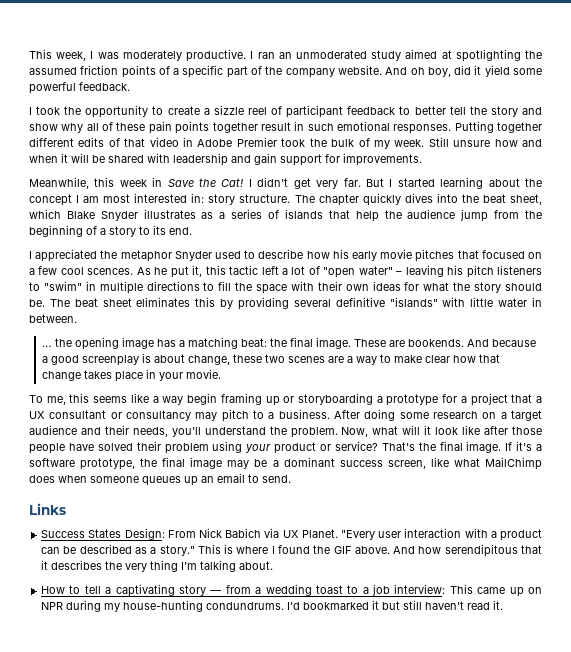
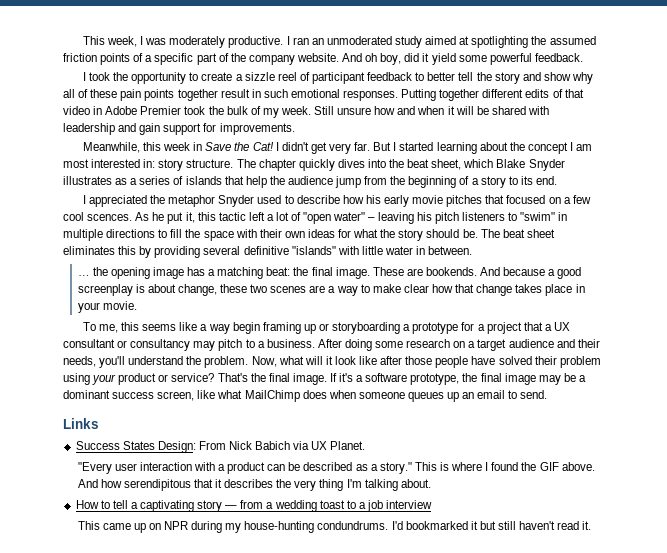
- Success States Design: From Nick Babich via UX Planet. "Every user interaction with a product can be described as a story."
+ Success States Design: From Nick Babich via UX Planet.
+ "Every user interaction with a product can be described as a story."
- How to tell a captivating story — from a wedding toast to a job interview: This came up on NPR during my house-hunting condundrums.
+ How to tell a captivating story — from a wedding toast to a job interview
+ This came up on NPR during my house-hunting condundrums.

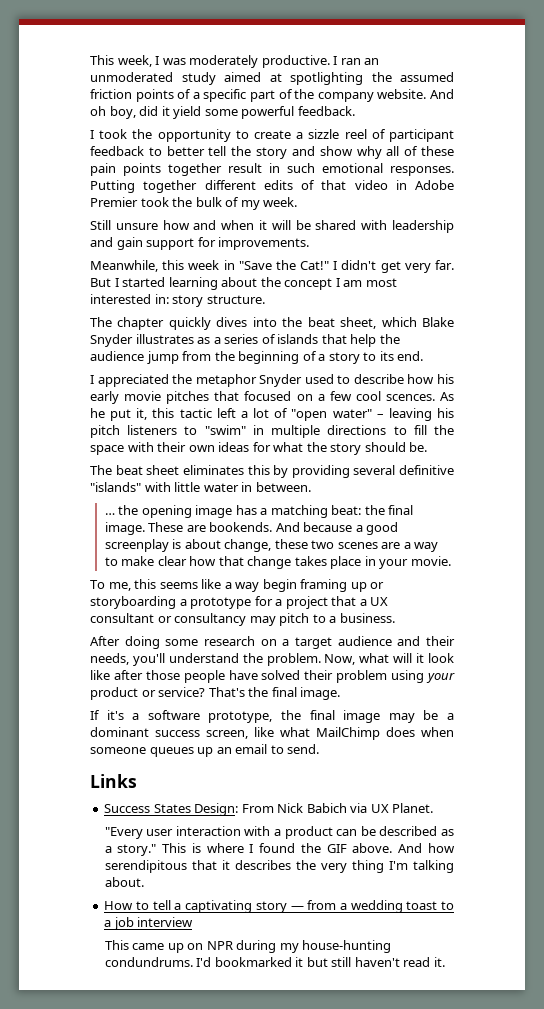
- Putting together different edits of that video in Adobe Premier took the bulk of my week. Still unsure how and when it will be shared with leadership and gain support for improvements.
+ Putting together different edits of that video in Adobe Premier took the bulk of my week.
+ Still unsure how and when it will be shared with leadership and gain support for improvements.
- Meanwhile, this week in Save the Cat!
+ Meanwhile, this week in "Save the Cat!"
- But I started learning about the concept I am most interested in: story structure. The chapter quickly dives into the beat sheet, which Blake Snyder illustrates as a series of islands that help the audience jump from the beginning of a story to its end.
+ But I started learning about the concept I am most interested in: story structure.
+ The chapter quickly dives into the beat sheet, which Blake Snyder illustrates as a series of islands that help the audience jump from the beginning of a story to its end.
- As he put it, this tactic left a lot of "open water" – leaving his pitch listeners to "swim" in multiple directions to fill the space with their own ideas for what the story should be. The beat sheet eliminates this by providing several definitive "islands" with little water in between.
+ As he put it, this tactic left a lot of "open water" – leaving his pitch listeners to "swim" in multiple directions to fill the space with their own ideas for what the story should be.
+ The beat sheet eliminates this by providing several definitive "islands" with little water in between.
- To me, this seems like a way begin framing up or storyboarding a prototype for a project that a UX consultant or consultancy may pitch to a business. After doing some research on a target audience and their needs, you'll understand the problem.
+ To me, this seems like a way begin framing up or storyboarding a prototype for a project that a UX consultant or consultancy may pitch to a business.
+ After doing some research on a target audience and their needs, you'll understand the problem.
- That's the final image. If it's a software prototype, the final image may be a dominant success screen, like what MailChimp does when someone queues up an email to send.
+ That's the final image.
+ If it's a software prototype, the final image may be a dominant success screen, like what MailChimp does when someone queues up an email to send.

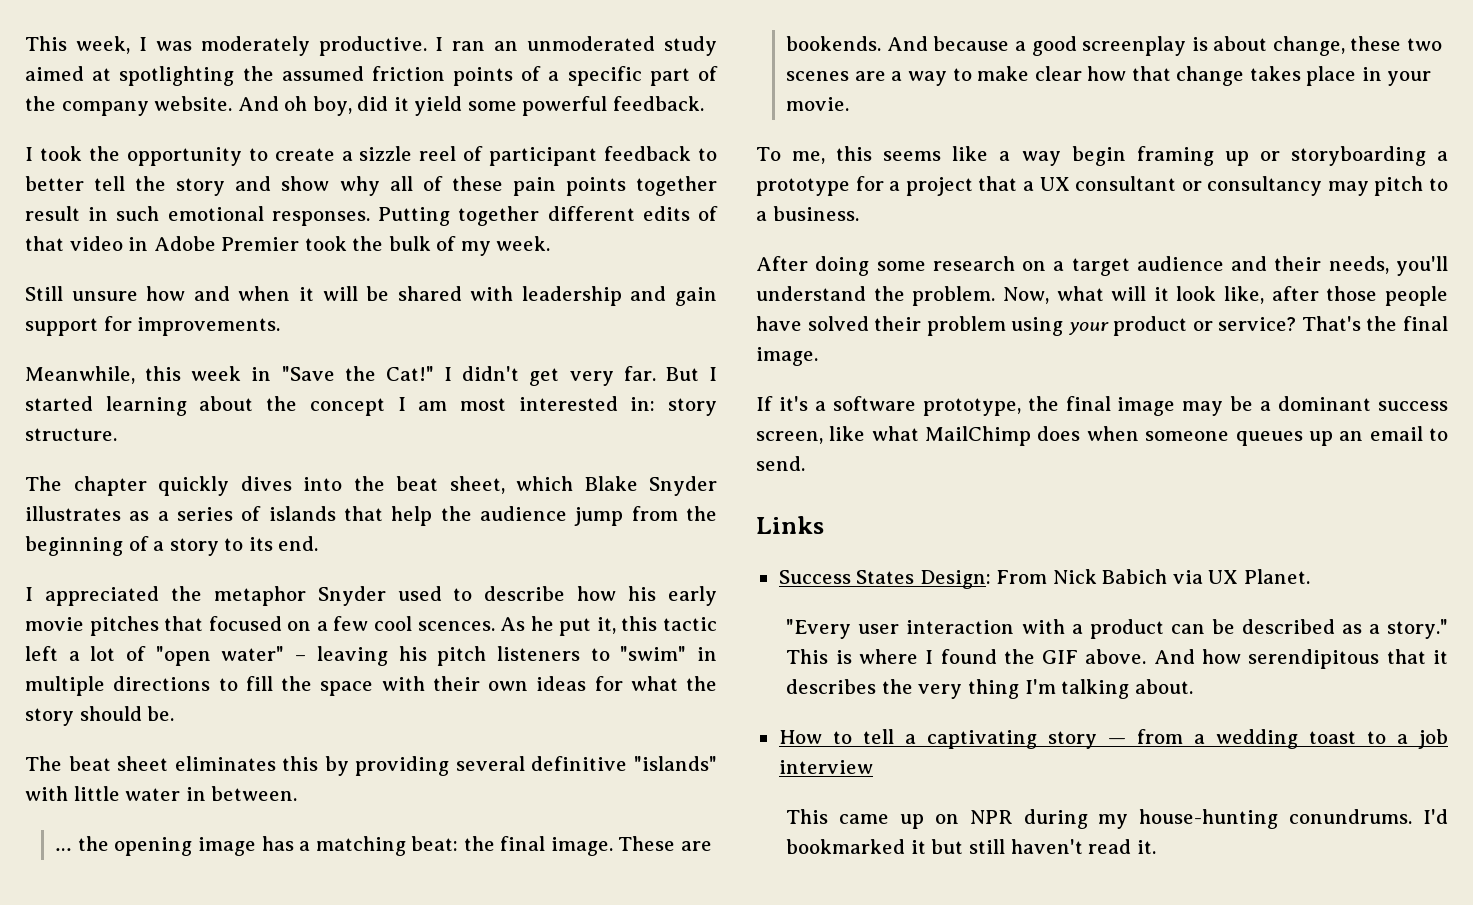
- Now, what will it look like after those people have solved their problem using your product or service?
+ Now, what will it look like, after those people have solved their problem using your product or service?
- This came up on NPR during my house-hunting condundrums.
+ This came up on NPR during my house-hunting conundrums.

